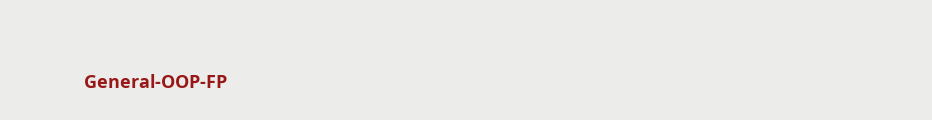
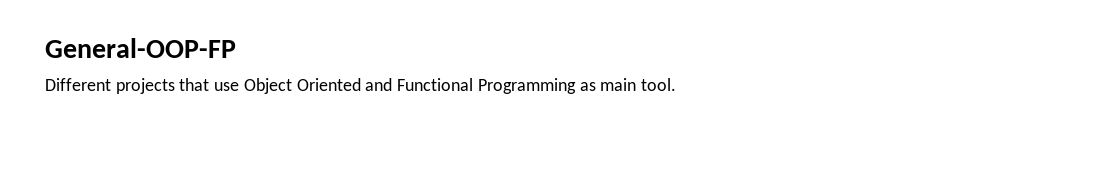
+ Different projects that use Object Oriented and Functional Programming as main tool.

